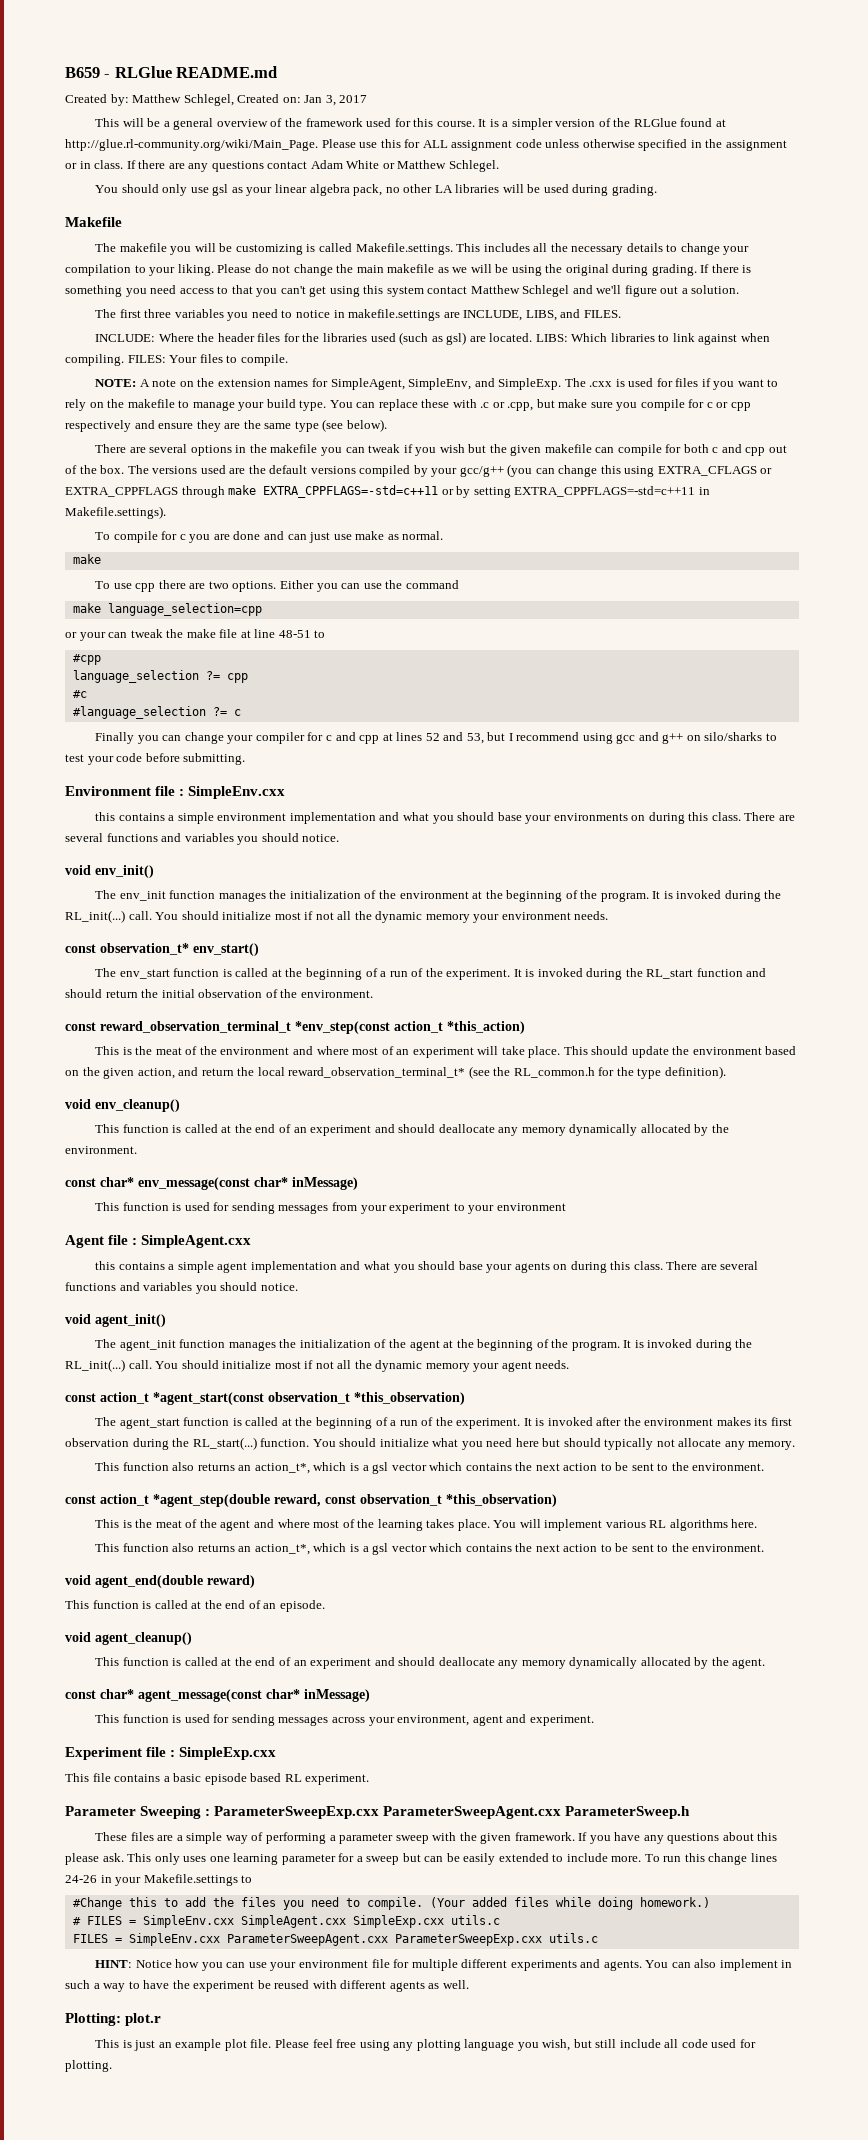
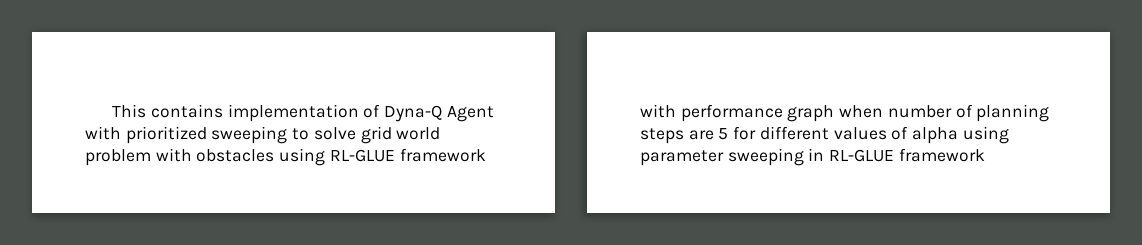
- B659 - RLGlue README.md
- Created by: Matthew Schlegel, Created on: Jan 3, 2017
- This will be a general overview of the framework used for this course. It is a simpler version of the RLGlue found at http://glue.rl-community.org/wiki/Main_Page. Please use this for ALL assignment code unless otherwise specified in the assignment or in class. If there are any questions contact Adam White or Matthew Schlegel.
- You should only use gsl as your linear algebra pack, no other LA libraries will be used during grading.
- Makefile
- The makefile you will be customizing is called Makefile.settings. This includes all the necessary details to change your compilation to your liking. Please do not change the main makefile as we will be using the original during grading. If there is something you need access to that you can't get using this system contact Matthew Schlegel and we'll figure out a solution.
- The first three variables you need to notice in makefile.settings are INCLUDE, LIBS, and FILES.
- INCLUDE: Where the header files for the libraries used (such as gsl) are located. LIBS: Which libraries to link against when compiling. FILES: Your files to compile.
- NOTE: A note on the extension names for SimpleAgent, SimpleEnv, and SimpleExp. The .cxx is used for files if you want to rely on the makefile to manage your build type. You can replace these with .c or .cpp, but make sure you compile for c or cpp respectively and ensure they are the same type (see below).
- There are several options in the makefile you can tweak if you wish but the given makefile can compile for both c and cpp out of the box. The versions used are the default versions compiled by your gcc/g++ (you can change this using EXTRA_CFLAGS or EXTRA_CPPFLAGS through make EXTRA_CPPFLAGS=-std=c++11 or by setting EXTRA_CPPFLAGS=-std=c++11 in Makefile.settings).
- To compile for c you are done and can just use make as normal.
- make
- To use cpp there are two options. Either you can use the command
- make language_selection=cpp
- or your can tweak the make file at line 48-51 to
- #cpp
- language_selection ?= cpp
- #c
- #language_selection ?= c
- Finally you can change your compiler for c and cpp at lines 52 and 53, but I recommend using gcc and g++ on silo/sharks to test your code before submitting.
- Environment file : SimpleEnv.cxx
- this contains a simple environment implementation and what you should base your environments on during this class. There are several functions and variables you should notice.
- void env_init()
- The env_init function manages the initialization of the environment at the beginning of the program. It is invoked during the RL_init(...) call. You should initialize most if not all the dynamic memory your environment needs.
- const observation_t* env_start()
- The env_start function is called at the beginning of a run of the experiment. It is invoked during the RL_start function and should return the initial observation of the environment.
- const reward_observation_terminal_t *env_step(const action_t *this_action)
- This is the meat of the environment and where most of an experiment will take place. This should update the environment based on the given action, and return the local reward_observation_terminal_t* (see the RL_common.h for the type definition).
- void env_cleanup()
- This function is called at the end of an experiment and should deallocate any memory dynamically allocated by the environment.
- const char* env_message(const char* inMessage)
- This function is used for sending messages from your experiment to your environment
- Agent file : SimpleAgent.cxx
- this contains a simple agent implementation and what you should base your agents on during this class. There are several functions and variables you should notice.
- void agent_init()
- The agent_init function manages the initialization of the agent at the beginning of the program. It is invoked during the RL_init(...) call. You should initialize most if not all the dynamic memory your agent needs.
- const action_t *agent_start(const observation_t *this_observation)
- The agent_start function is called at the beginning of a run of the experiment. It is invoked after the environment makes its first observation during the RL_start(...) function. You should initialize what you need here but should typically not allocate any memory.
- This function also returns an action_t*, which is a gsl vector which contains the next action to be sent to the environment.
- const action_t *agent_step(double reward, const observation_t *this_observation)
- This is the meat of the agent and where most of the learning takes place. You will implement various RL algorithms here.
- This function also returns an action_t*, which is a gsl vector which contains the next action to be sent to the environment.
- void agent_end(double reward)
- This function is called at the end of an episode.
- void agent_cleanup()
- This function is called at the end of an experiment and should deallocate any memory dynamically allocated by the agent.
- const char* agent_message(const char* inMessage)
- This function is used for sending messages across your environment, agent and experiment.
- Experiment file : SimpleExp.cxx
- This file contains a basic episode based RL experiment.
- Parameter Sweeping : ParameterSweepExp.cxx ParameterSweepAgent.cxx ParameterSweep.h
- These files are a simple way of performing a parameter sweep with the given framework. If you have any questions about this please ask. This only uses one learning parameter for a sweep but can be easily extended to include more. To run this change lines 24-26 in your Makefile.settings to
- #Change this to add the files you need to compile. (Your added files while doing homework.)
- # FILES = SimpleEnv.cxx SimpleAgent.cxx SimpleExp.cxx utils.c
- FILES = SimpleEnv.cxx ParameterSweepAgent.cxx ParameterSweepExp.cxx utils.c
- HINT: Notice how you can use your environment file for multiple different experiments and agents. You can also implement in such a way to have the experiment be reused with different agents as well.
- Plotting: plot.r
- This is just an example plot file. Please feel free using any plotting language you wish, but still include all code used for plotting.
+ This contains implementation of Dyna-Q Agent with prioritized sweeping to solve grid world problem with obstacles using RL-GLUE framework with performance graph when number of planning steps are 5 for different values of alpha using parameter sweeping in RL-GLUE framework

